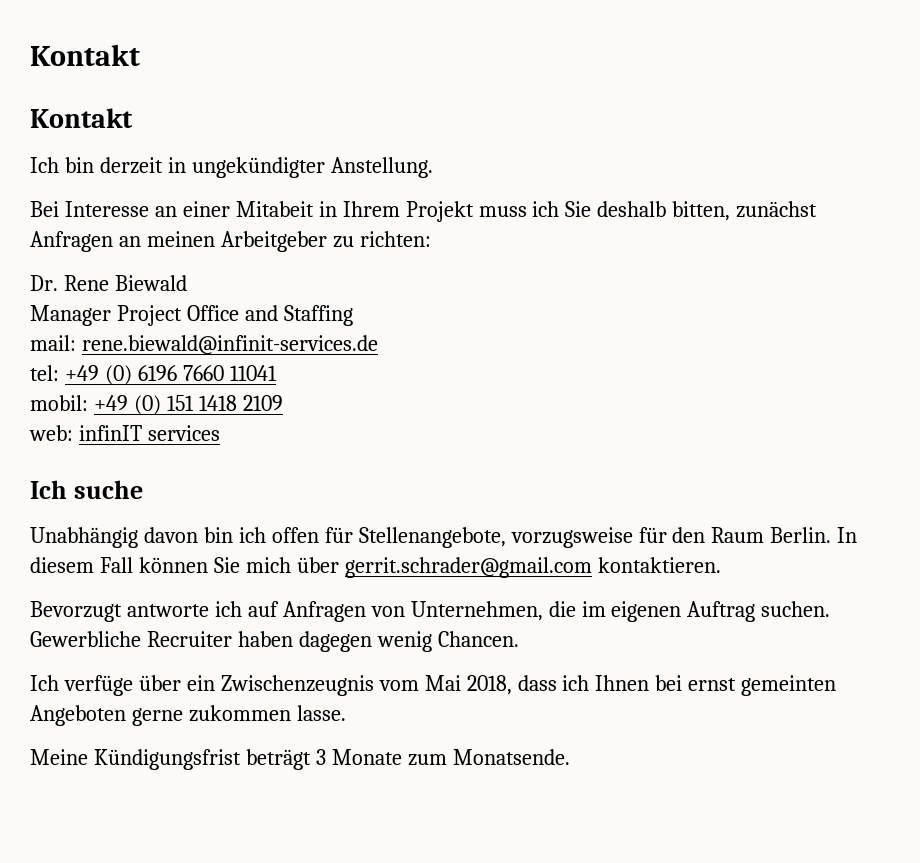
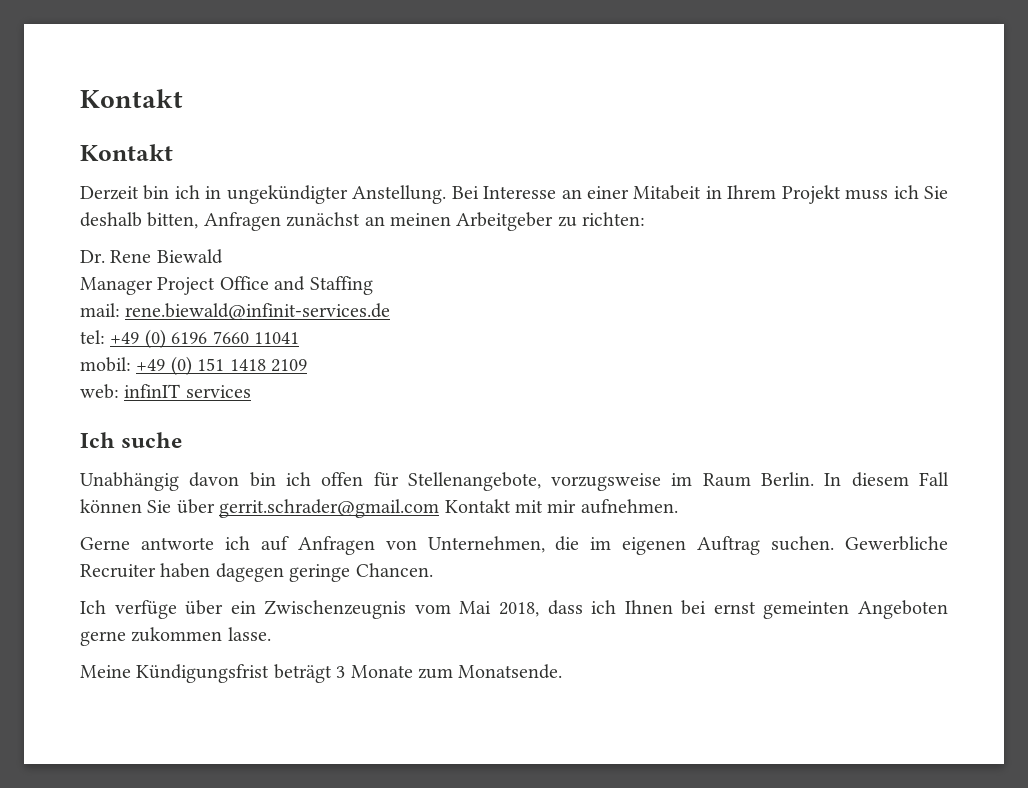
- Ich bin derzeit in ungekündigter Anstellung.
- Bei Interesse an einer Mitabeit in Ihrem Projekt muss ich Sie deshalb bitten, zunächst Anfragen an meinen Arbeitgeber zu richten:
+ Derzeit bin ich in ungekündigter Anstellung. Bei Interesse an einer Mitabeit in Ihrem Projekt muss ich Sie deshalb bitten, Anfragen zunächst an meinen Arbeitgeber zu richten:
- Unabhängig davon bin ich offen für Stellenangebote, vorzugsweise für den Raum Berlin.
+ Unabhängig davon bin ich offen für Stellenangebote, vorzugsweise im Raum Berlin.
- In diesem Fall können Sie mich über gerrit.schrader@gmail.com kontaktieren.
- Bevorzugt antworte ich auf Anfragen von Unternehmen, die im eigenen Auftrag suchen.
+ In diesem Fall können Sie über gerrit.schrader@gmail.com Kontakt mit mir aufnehmen.
+ Gerne antworte ich auf Anfragen von Unternehmen, die im eigenen Auftrag suchen.
- Gewerbliche Recruiter haben dagegen wenig Chancen.
+ Gewerbliche Recruiter haben dagegen geringe Chancen.

